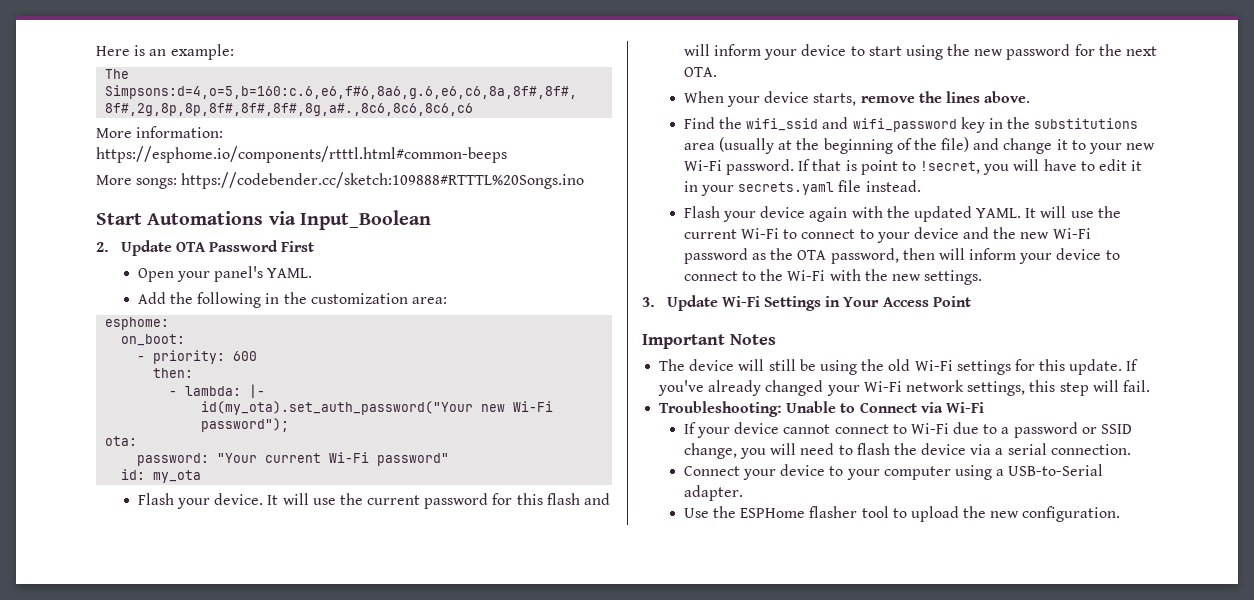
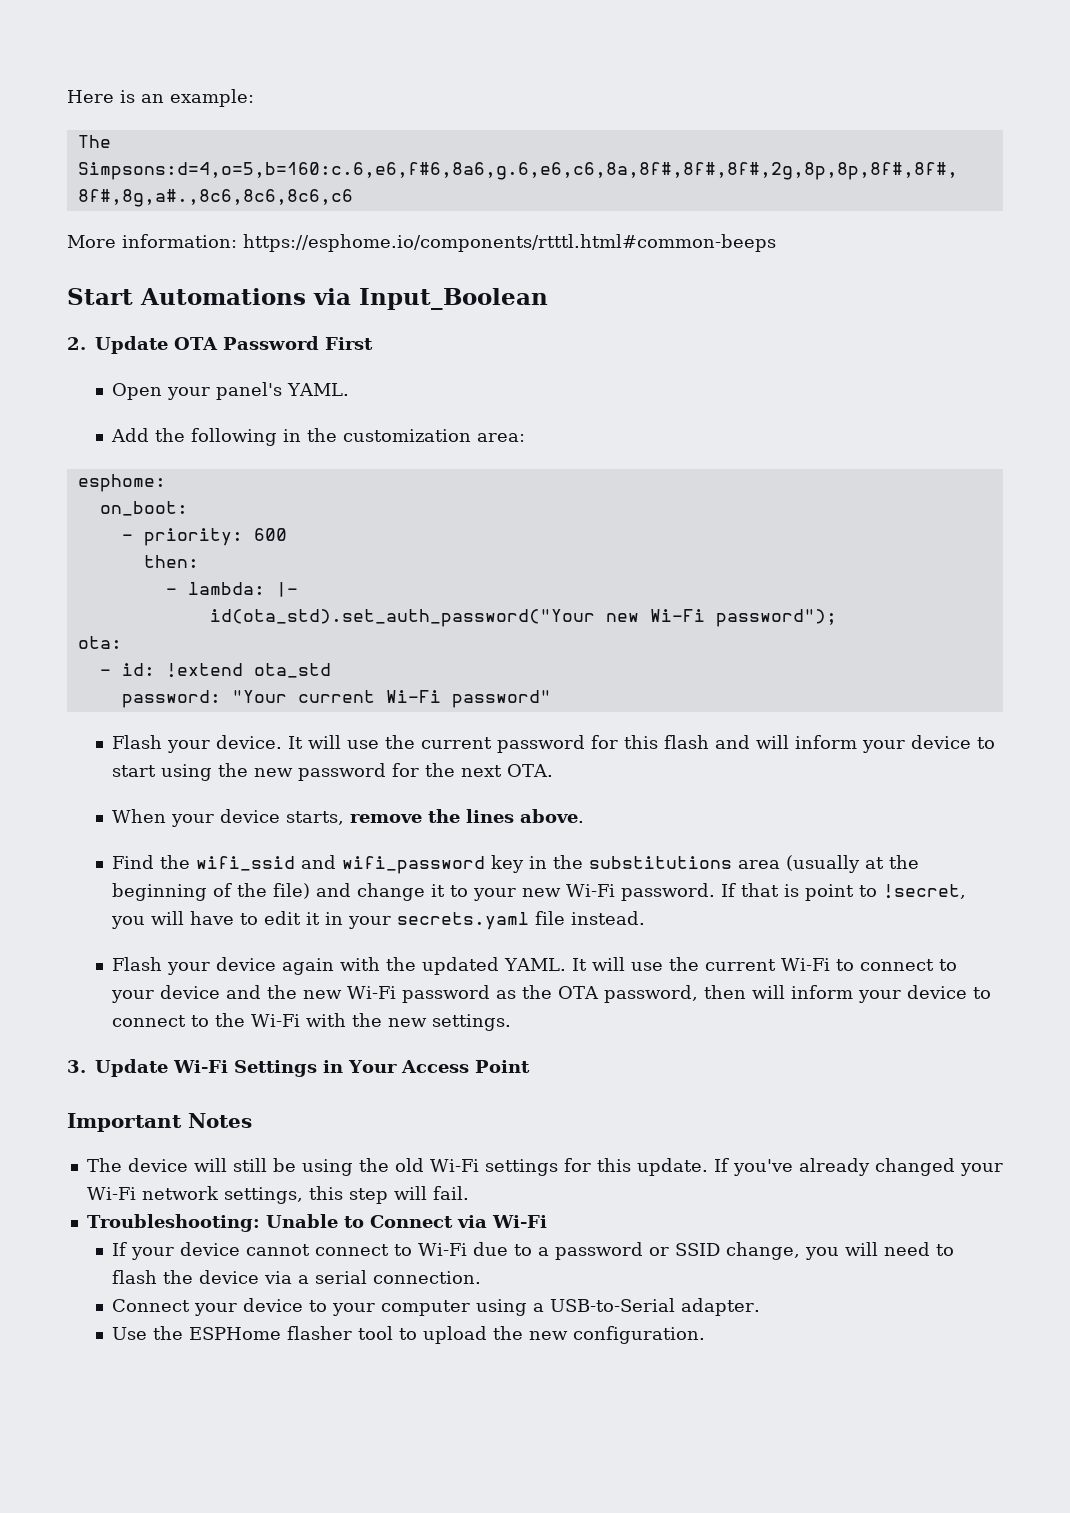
- More songs: https://codebender.cc/sketch:109888#RTTTL%20Songs.ino
- id(my_ota).set_auth_password("Your new Wi-Fi password");
+ id(ota_std).set_auth_password("Your new Wi-Fi password");
+ - id: !extend ota_std
- id: my_ota

